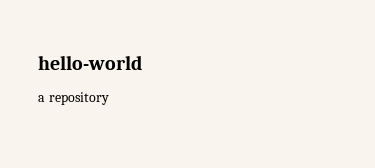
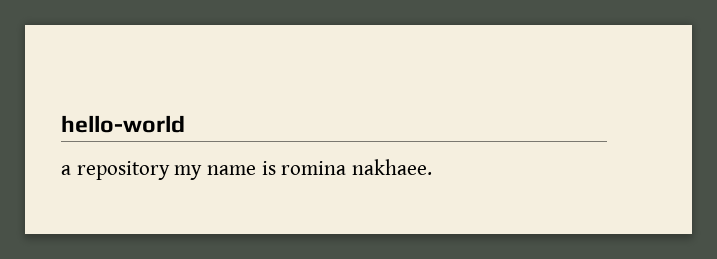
- a repository
+ a repository my name is romina nakhaee.

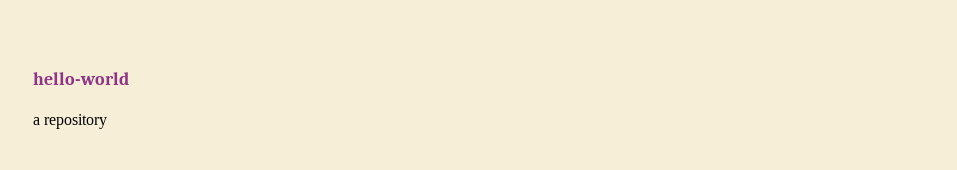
- a repository my name is romina nakhaee.
+ a repository

